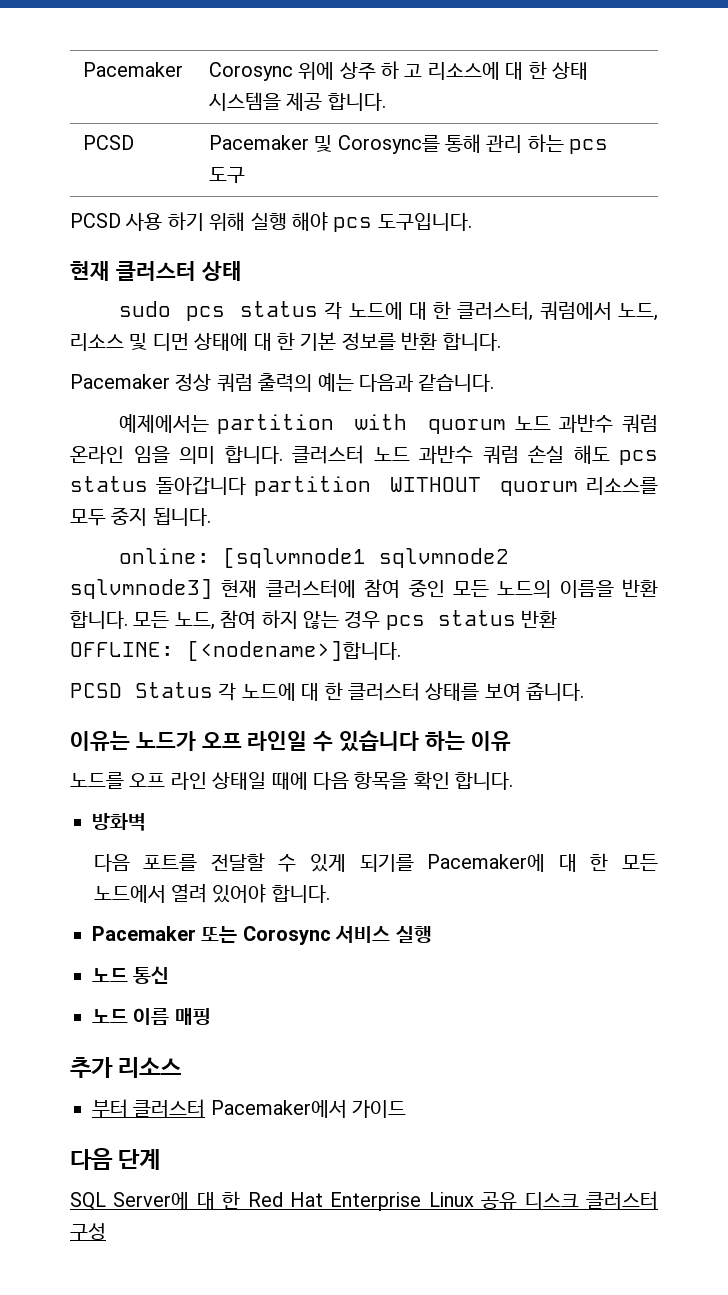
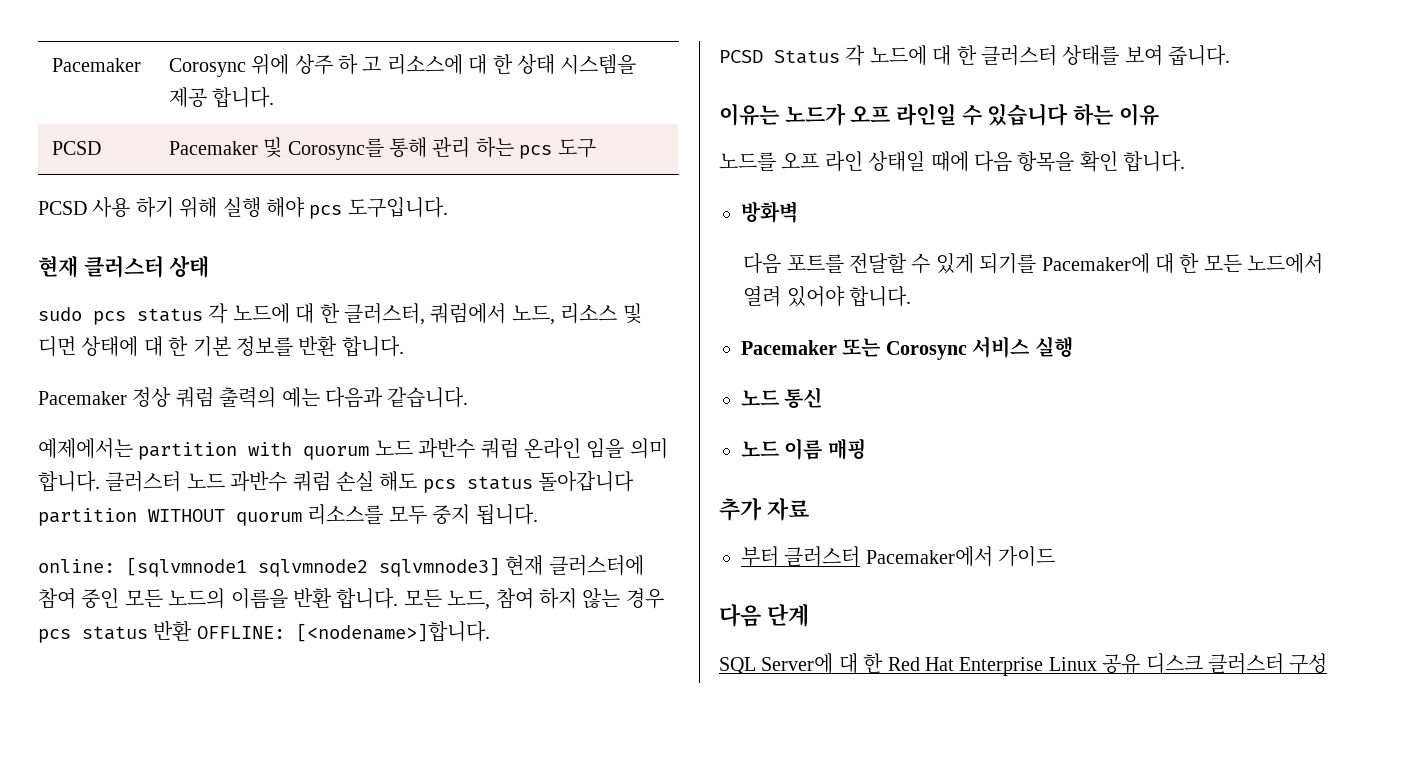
- 추가 리소스
+ 추가 자료

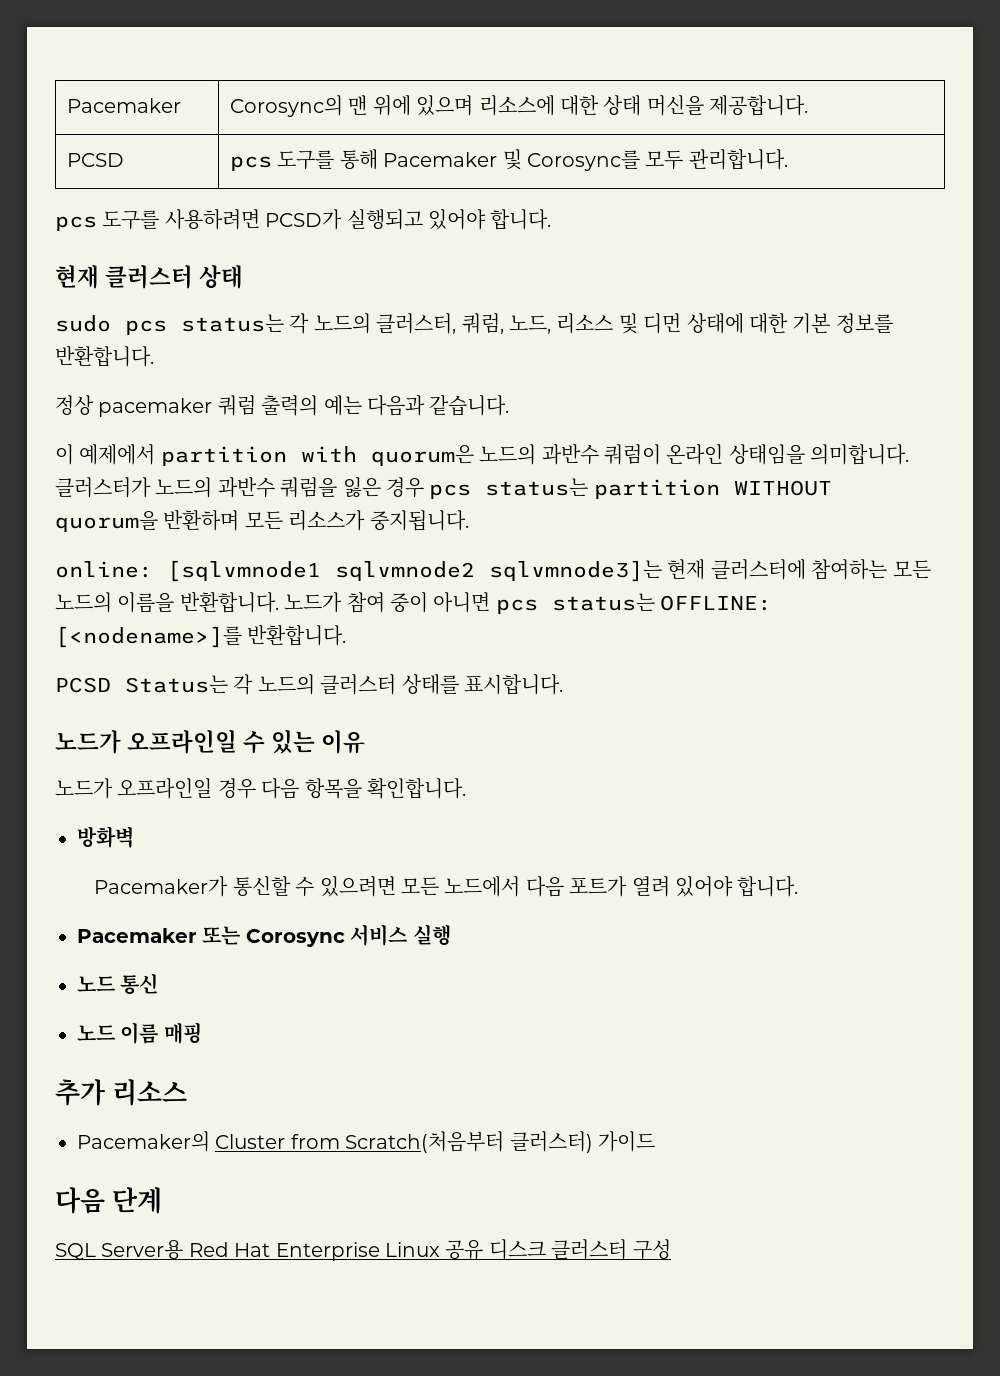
- Pacemaker | Corosync 위에 상주 하 고 리소스에 대 한 상태 시스템을 제공 합니다.
- PCSD | Pacemaker 및 Corosync를 통해 관리 하는 pcs 도구
- PCSD 사용 하기 위해 실행 해야 pcs 도구입니다.
+ Pacemaker | Corosync의 맨 위에 있으며 리소스에 대한 상태 머신을 제공합니다.
+ PCSD | pcs 도구를 통해 Pacemaker 및 Corosync를 모두 관리합니다.
+ pcs 도구를 사용하려면 PCSD가 실행되고 있어야 합니다.
- sudo pcs status 각 노드에 대 한 클러스터, 쿼럼에서 노드, 리소스 및 디먼 상태에 대 한 기본 정보를 반환 합니다.
- Pacemaker 정상 쿼럼 출력의 예는 다음과 같습니다.
+ sudo pcs status는 각 노드의 클러스터, 쿼럼, 노드, 리소스 및 디먼 상태에 대한 기본 정보를 반환합니다.
+ 정상 pacemaker 쿼럼 출력의 예는 다음과 같습니다.
- 예제에서는 partition with quorum 노드 과반수 쿼럼 온라인 임을 의미 합니다. 클러스터 노드 과반수 쿼럼 손실 해도 pcs status 돌아갑니다 partition WITHOUT quorum 리소스를 모두 중지 됩니다.
+ 이 예제에서 partition with quorum은 노드의 과반수 쿼럼이 온라인 상태임을 의미합니다. 클러스터가 노드의 과반수 쿼럼을 잃은 경우 pcs status는 partition WITHOUT quorum을 반환하며 모든 리소스가 중지됩니다.
- online: [sqlvmnode1 sqlvmnode2 sqlvmnode3] 현재 클러스터에 참여 중인 모든 노드의 이름을 반환 합니다. 모든 노드, 참여 하지 않는 경우 pcs status 반환 OFFLINE: [<nodename>]합니다.
- PCSD Status 각 노드에 대 한 클러스터 상태를 보여 줍니다.
- 이유는 노드가 오프 라인일 수 있습니다 하는 이유
- 노드를 오프 라인 상태일 때에 다음 항목을 확인 합니다.
+ online: [sqlvmnode1 sqlvmnode2 sqlvmnode3]는 현재 클러스터에 참여하는 모든 노드의 이름을 반환합니다. 노드가 참여 중이 아니면 pcs status는 OFFLINE: [<nodename>]를 반환합니다.
+ PCSD Status는 각 노드의 클러스터 상태를 표시합니다.
+ 노드가 오프라인일 수 있는 이유
+ 노드가 오프라인일 경우 다음 항목을 확인합니다.
  방화벽
- 다음 포트를 전달할 수 있게 되기를 Pacemaker에 대 한 모든 노드에서 열려 있어야 합니다.
+ Pacemaker가 통신할 수 있으려면 모든 노드에서 다음 포트가 열려 있어야 합니다.
- 추가 자료
- 부터 클러스터 Pacemaker에서 가이드
+ 추가 리소스
+ Pacemaker의 Cluster from Scratch(처음부터 클러스터) 가이드
- SQL Server에 대 한 Red Hat Enterprise Linux 공유 디스크 클러스터 구성
+ SQL Server용 Red Hat Enterprise Linux 공유 디스크 클러스터 구성

